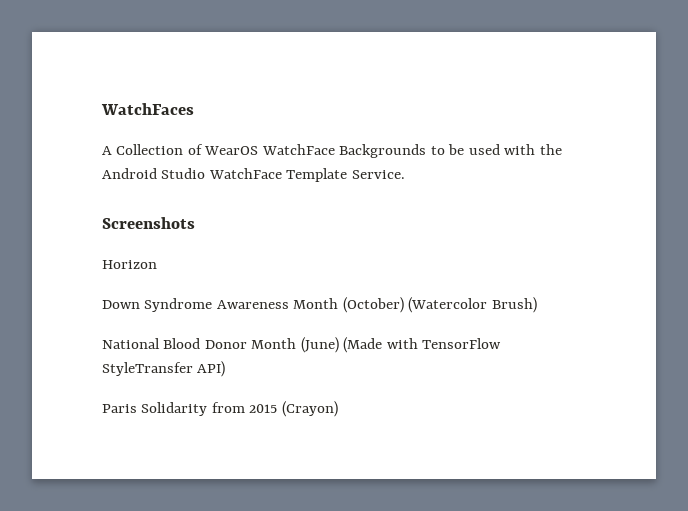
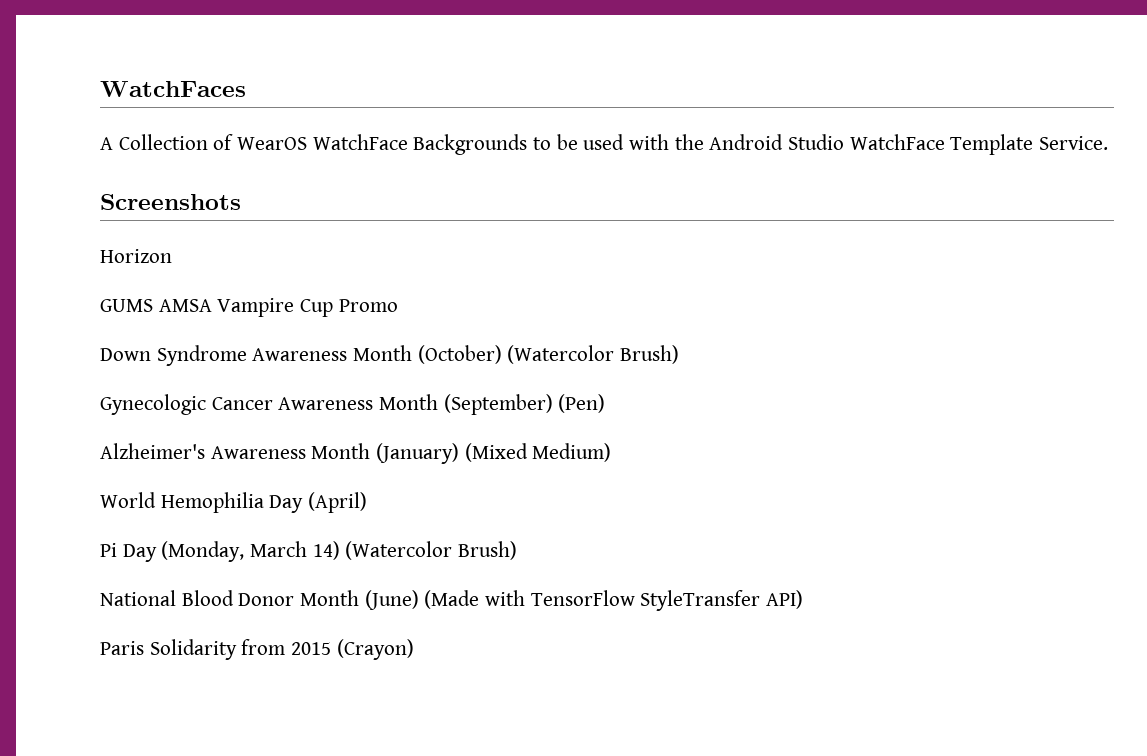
+ GUMS AMSA Vampire Cup Promo
+ Gynecologic Cancer Awareness Month (September) (Pen)
+ Alzheimer's Awareness Month (January) (Mixed Medium)
+ World Hemophilia Day (April)
+ Pi Day (Monday, March 14) (Watercolor Brush)

